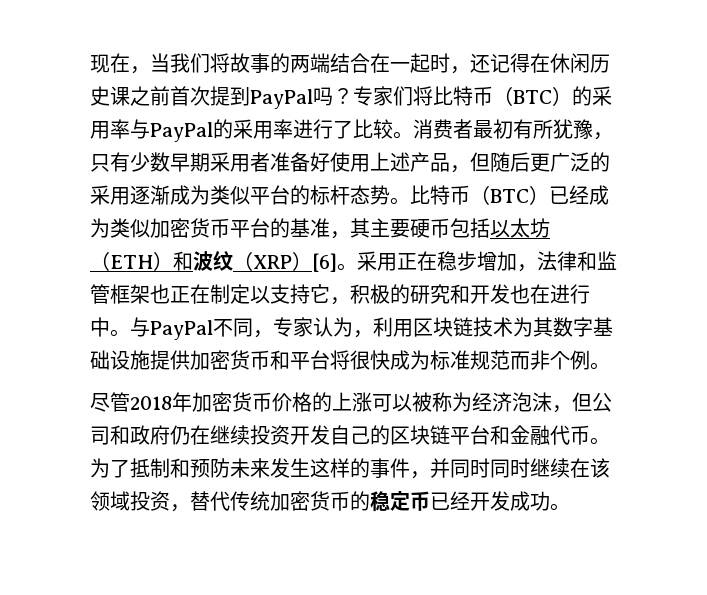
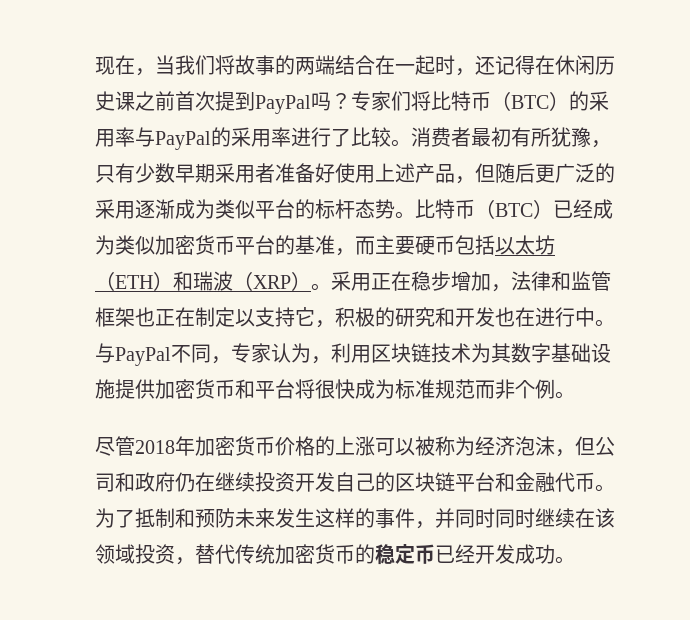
- 比特币（BTC）已经成为类似加密货币平台的基准，其主要硬币包括以太坊（ETH）和波纹（XRP）[6]。
+ 比特币（BTC）已经成为类似加密货币平台的基准，而主要硬币包括以太坊（ETH）和瑞波（XRP）。

